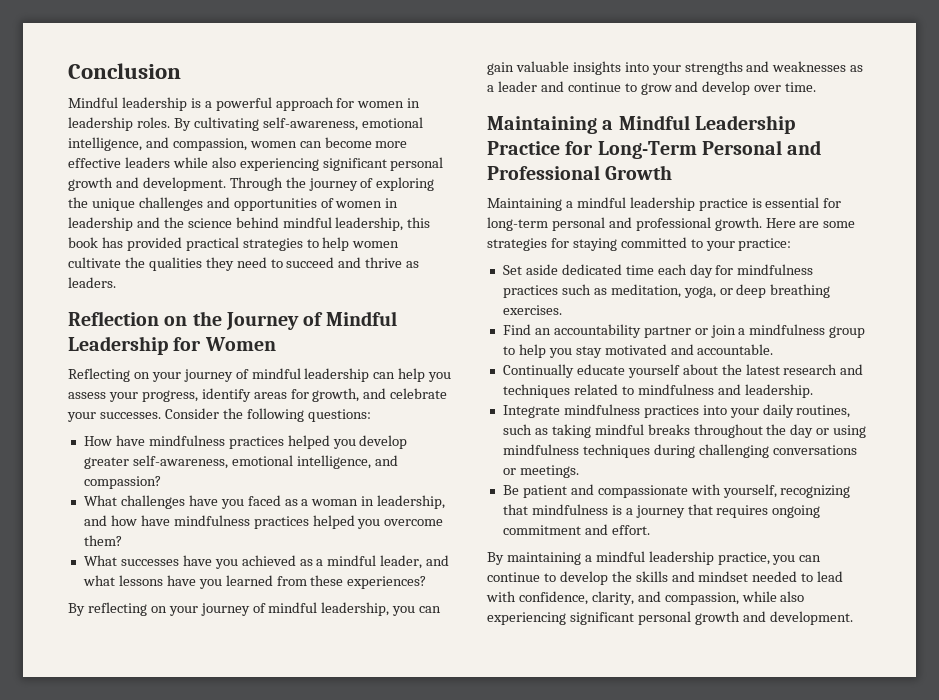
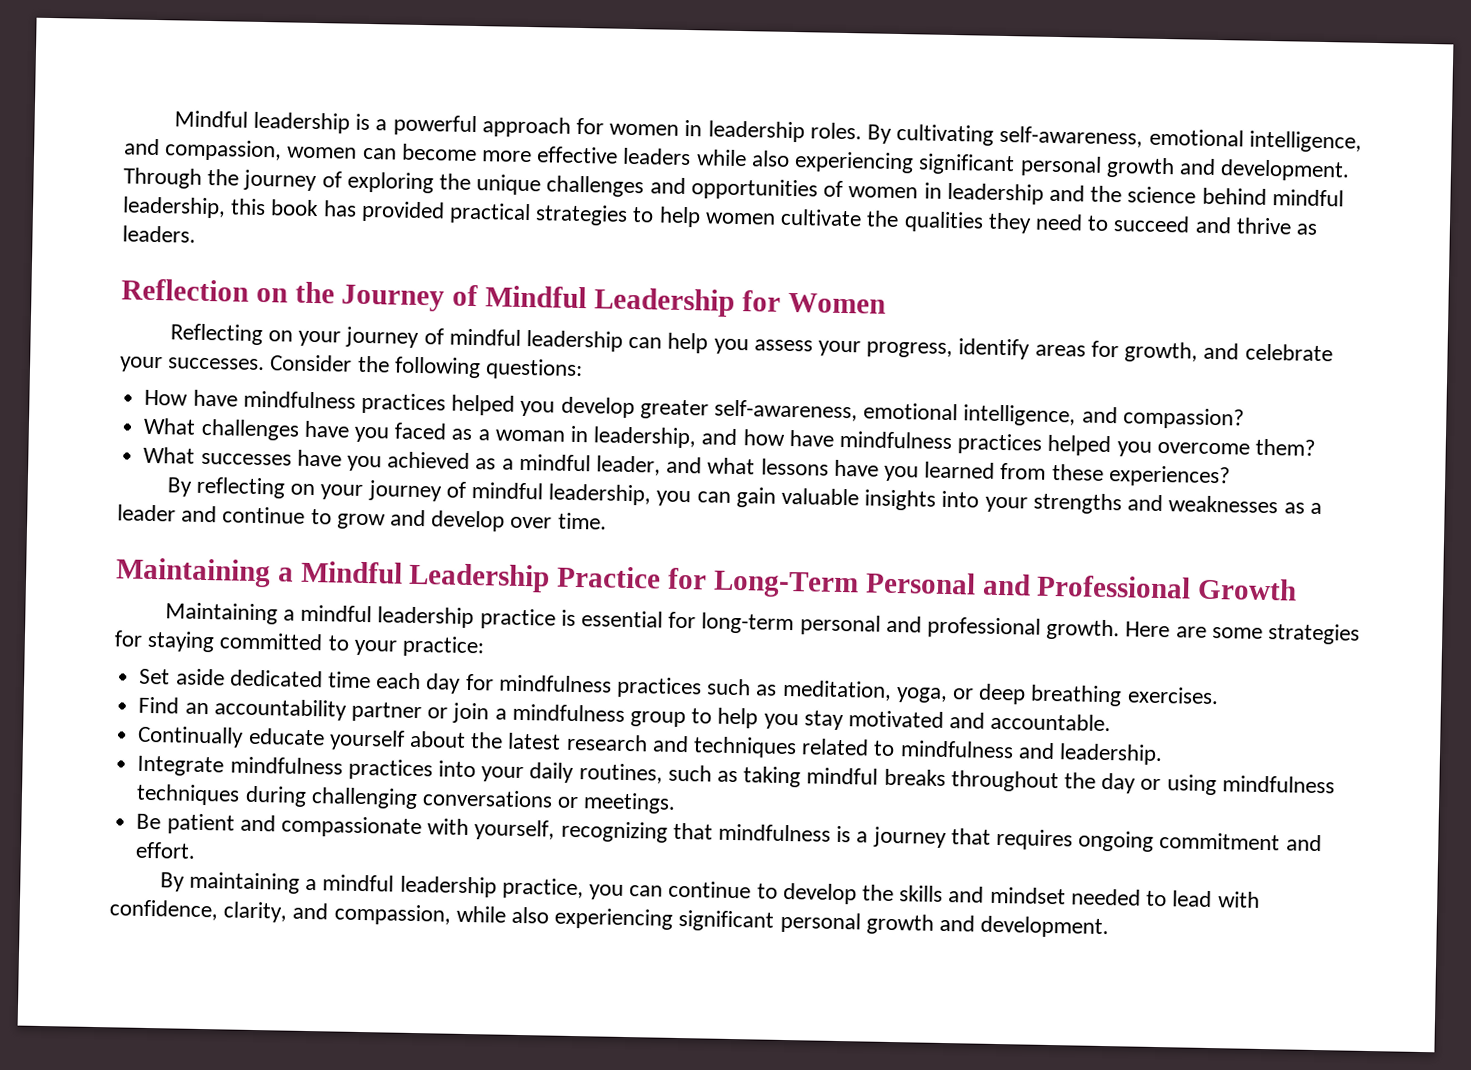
- Conclusion

